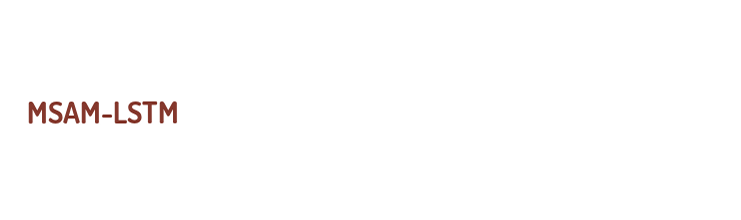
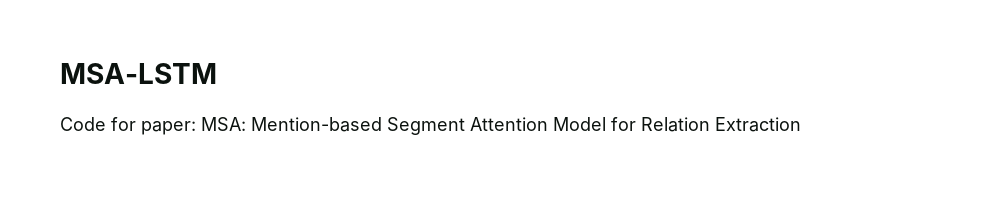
- MSAM-LSTM
+ MSA-LSTM
+ Code for paper: MSA: Mention-based Segment Attention Model for Relation Extraction

